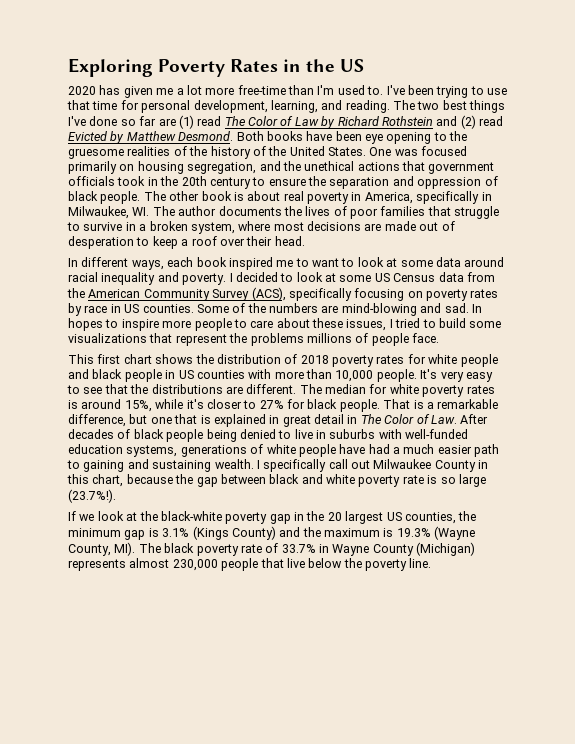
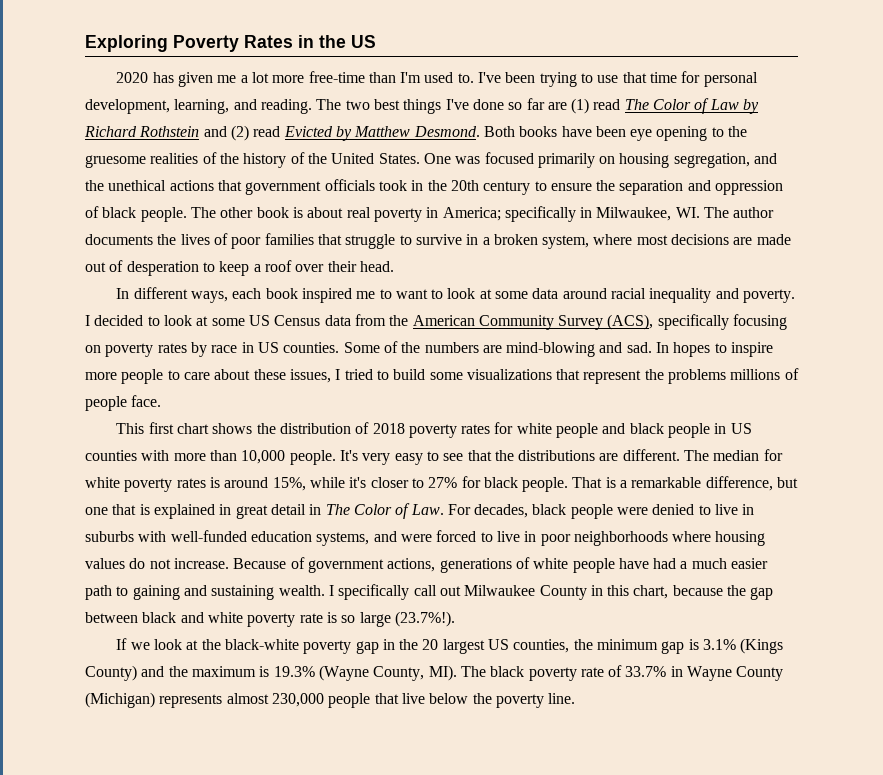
- The other book is about real poverty in America, specifically in Milwaukee, WI. The author documents the lives of poor families that struggle to survive in a broken system, where most decisions are made out of desperation to keep a roof over their head.
+ The other book is about real poverty in America; specifically in Milwaukee, WI. The author documents the lives of poor families that struggle to survive in a broken system, where most decisions are made out of desperation to keep a roof over their head.
- That is a remarkable difference, but one that is explained in great detail in The Color of Law. After decades of black people being denied to live in suburbs with well-funded education systems, generations of white people have had a much easier path to gaining and sustaining wealth.
+ That is a remarkable difference, but one that is explained in great detail in The Color of Law. For decades, black people were denied to live in suburbs with well-funded education systems, and were forced to live in poor neighborhoods where housing values do not increase. Because of government actions, generations of white people have had a much easier path to gaining and sustaining wealth.

